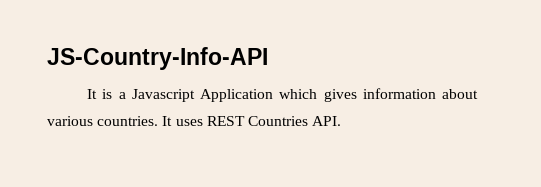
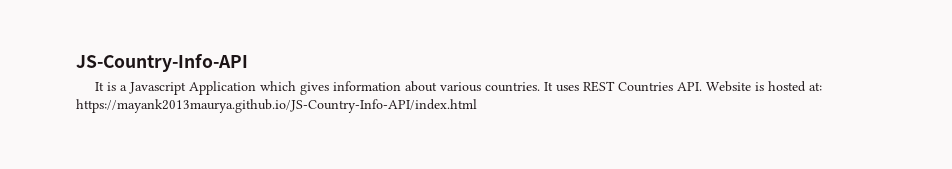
- It uses REST Countries API.
+ It uses REST Countries API. Website is hosted at: https://mayank2013maurya.github.io/JS-Country-Info-API/index.html

